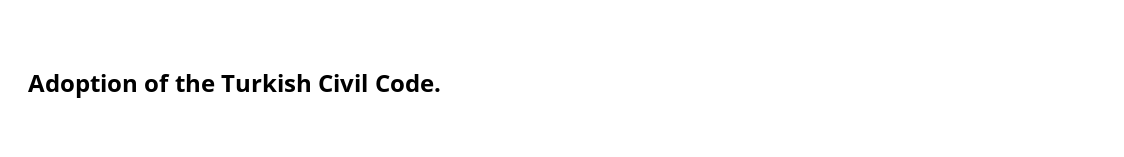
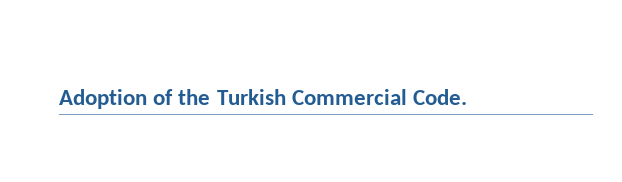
- Adoption of the Turkish Civil Code.
+ Adoption of the Turkish Commercial Code.

